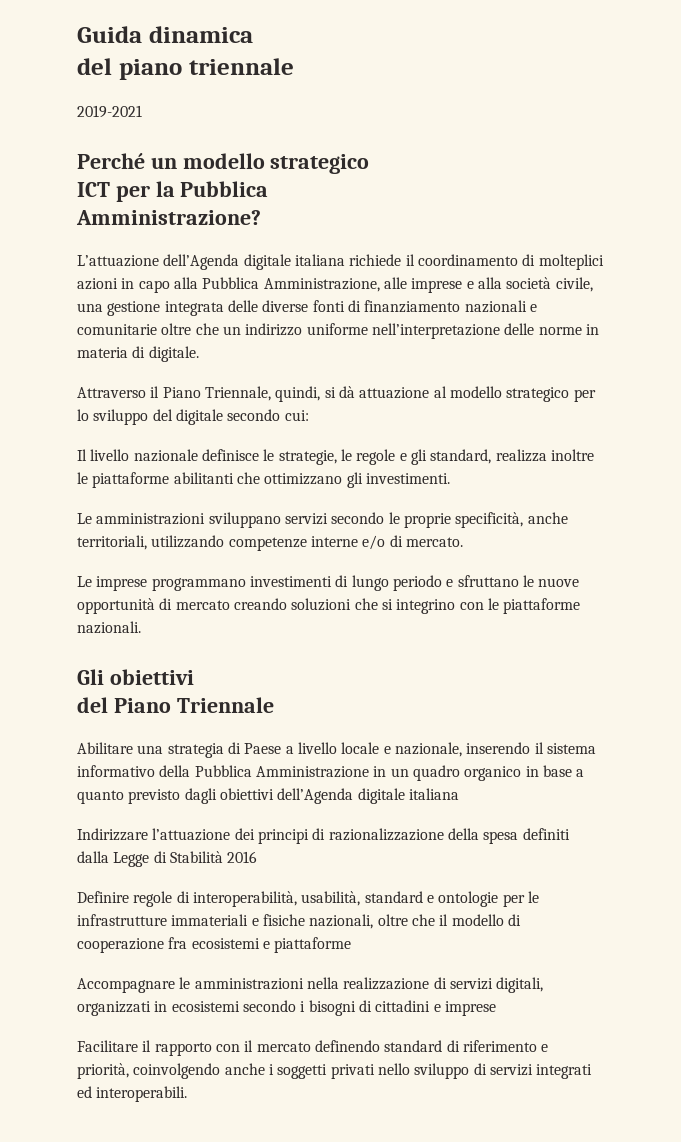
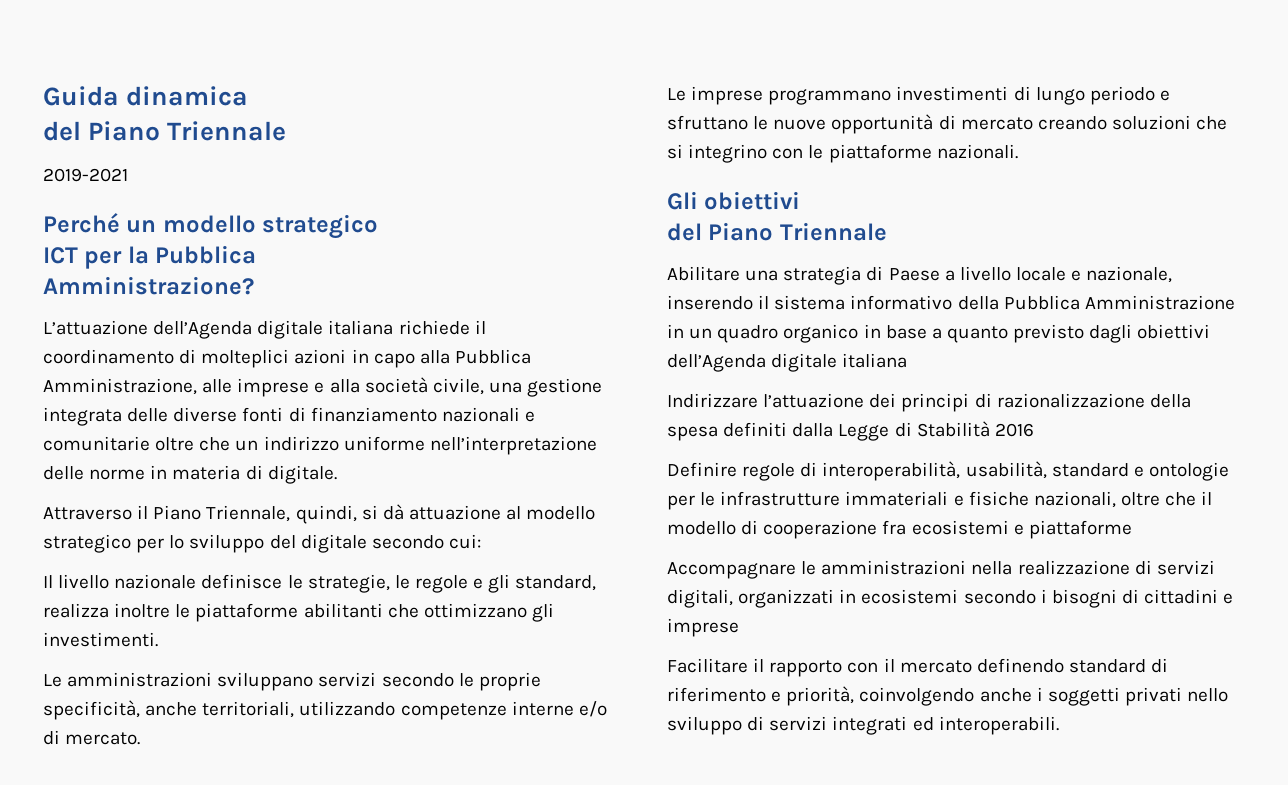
  Guida dinamica
- del piano triennale
+ del Piano Triennale

